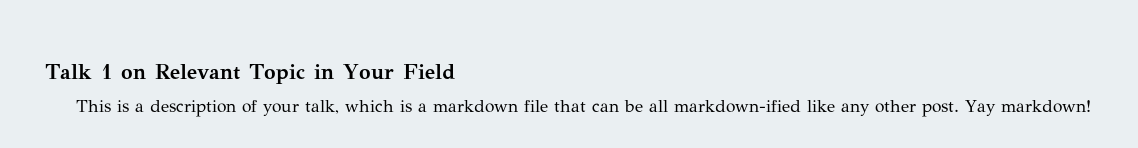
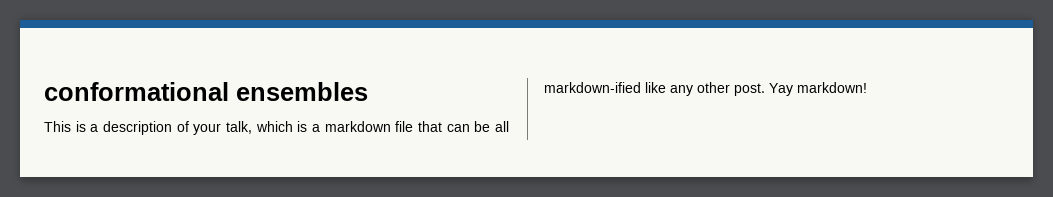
- Talk 1 on Relevant Topic in Your Field
+ conformational ensembles

